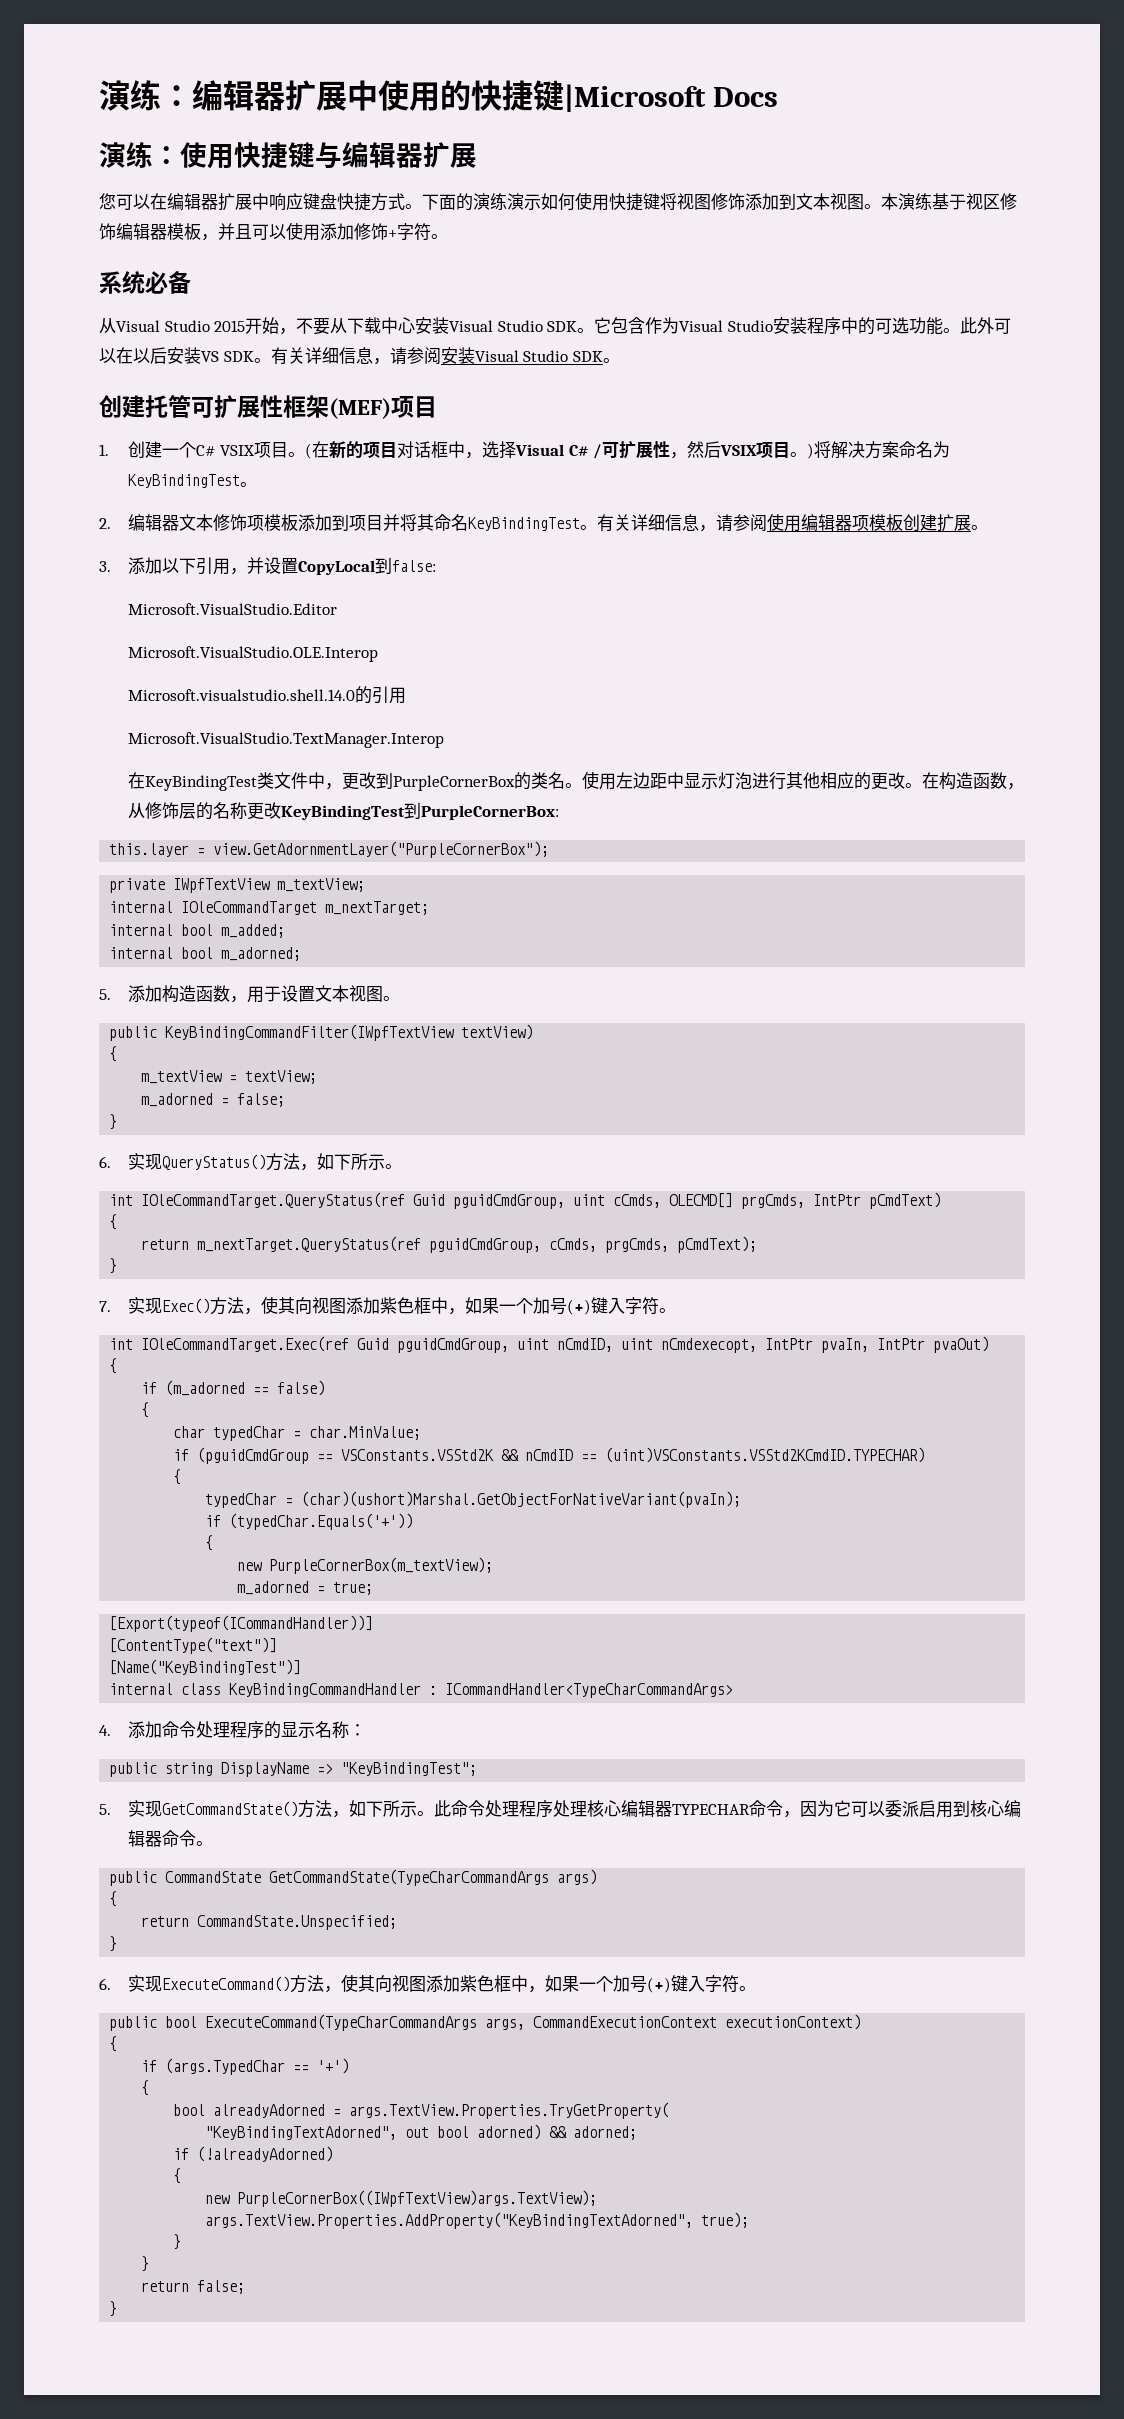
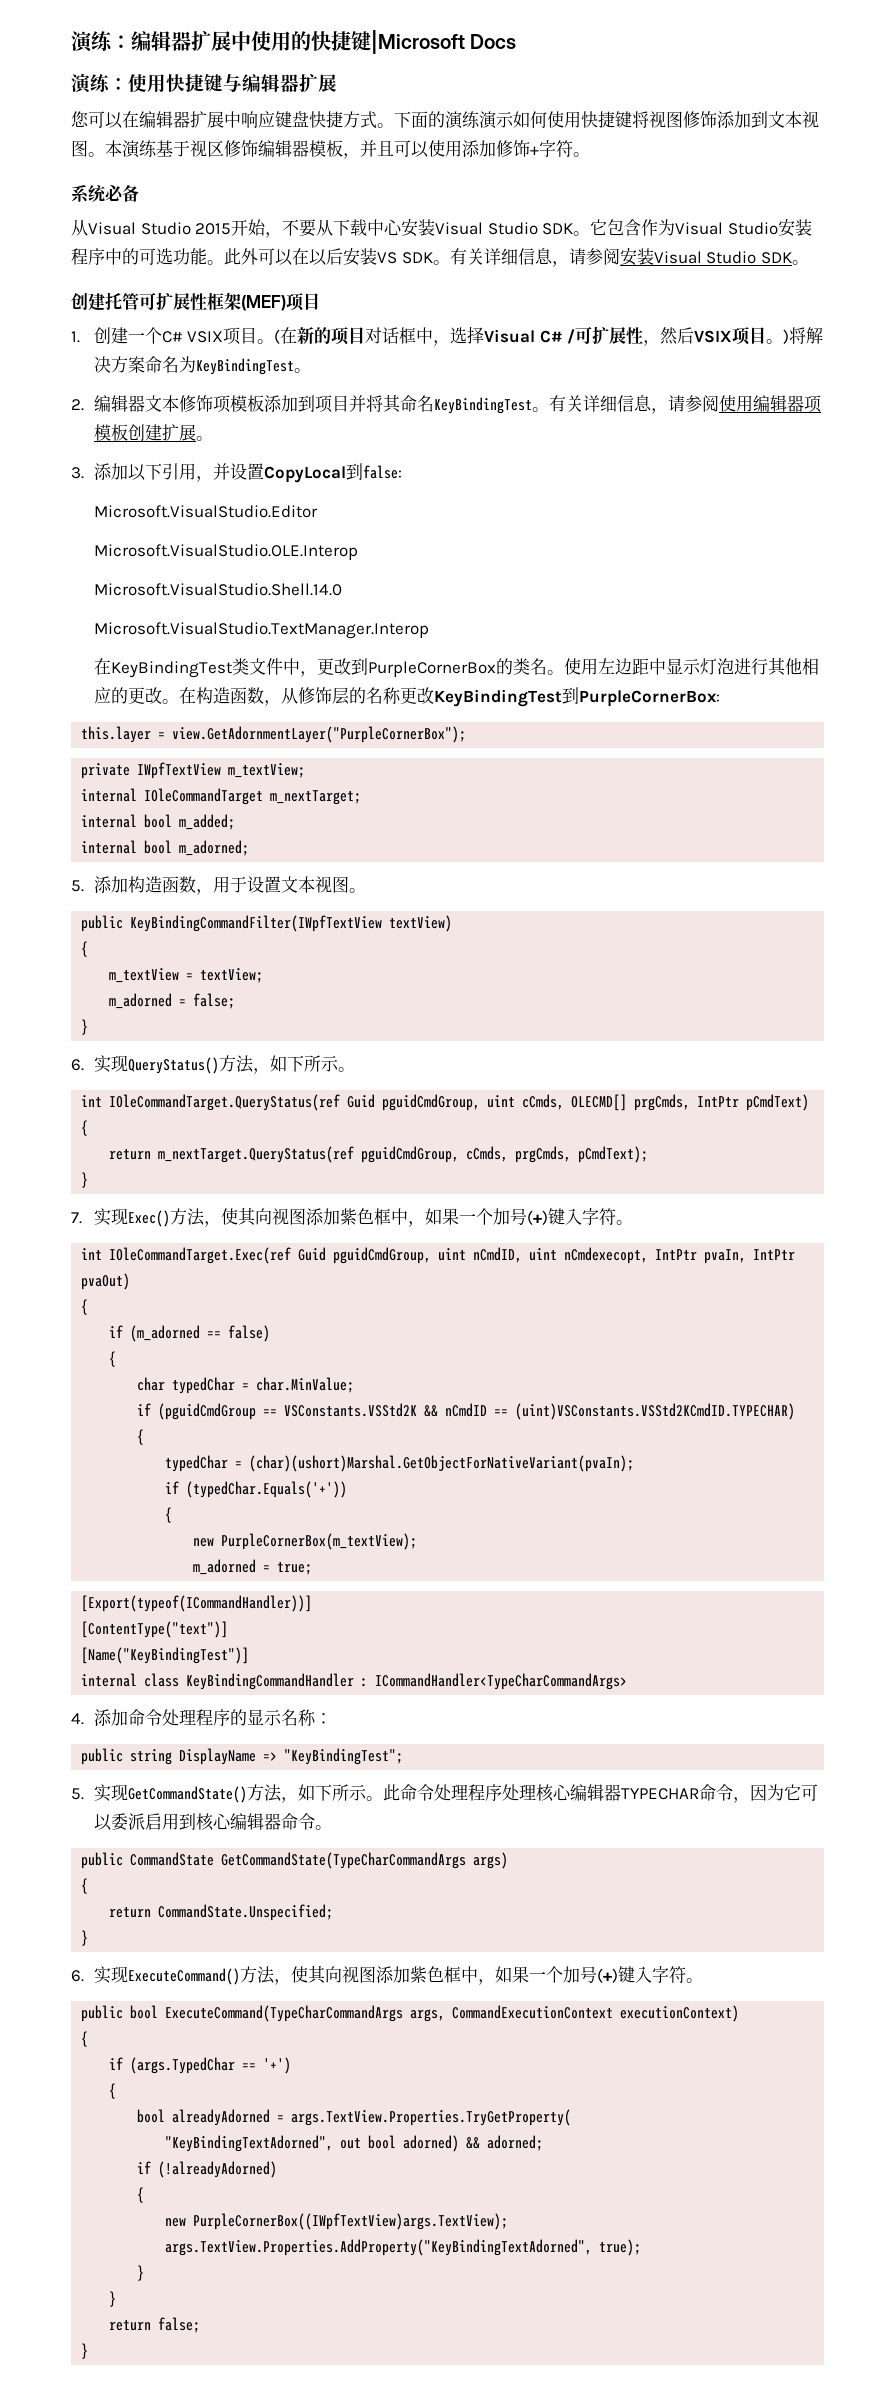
- Microsoft.visualstudio.shell.14.0的引用
+ Microsoft.VisualStudio.Shell.14.0

